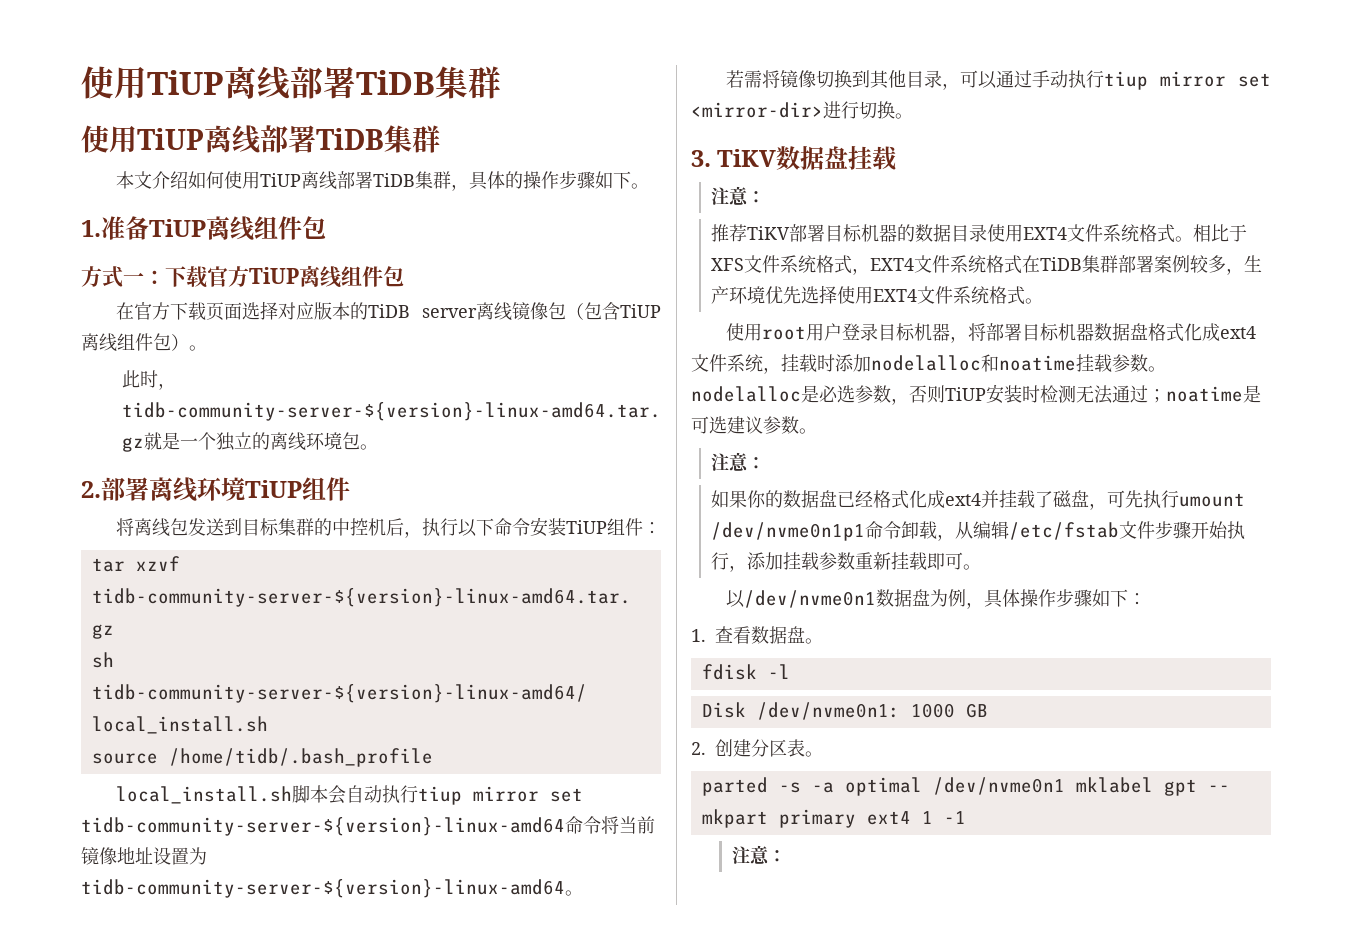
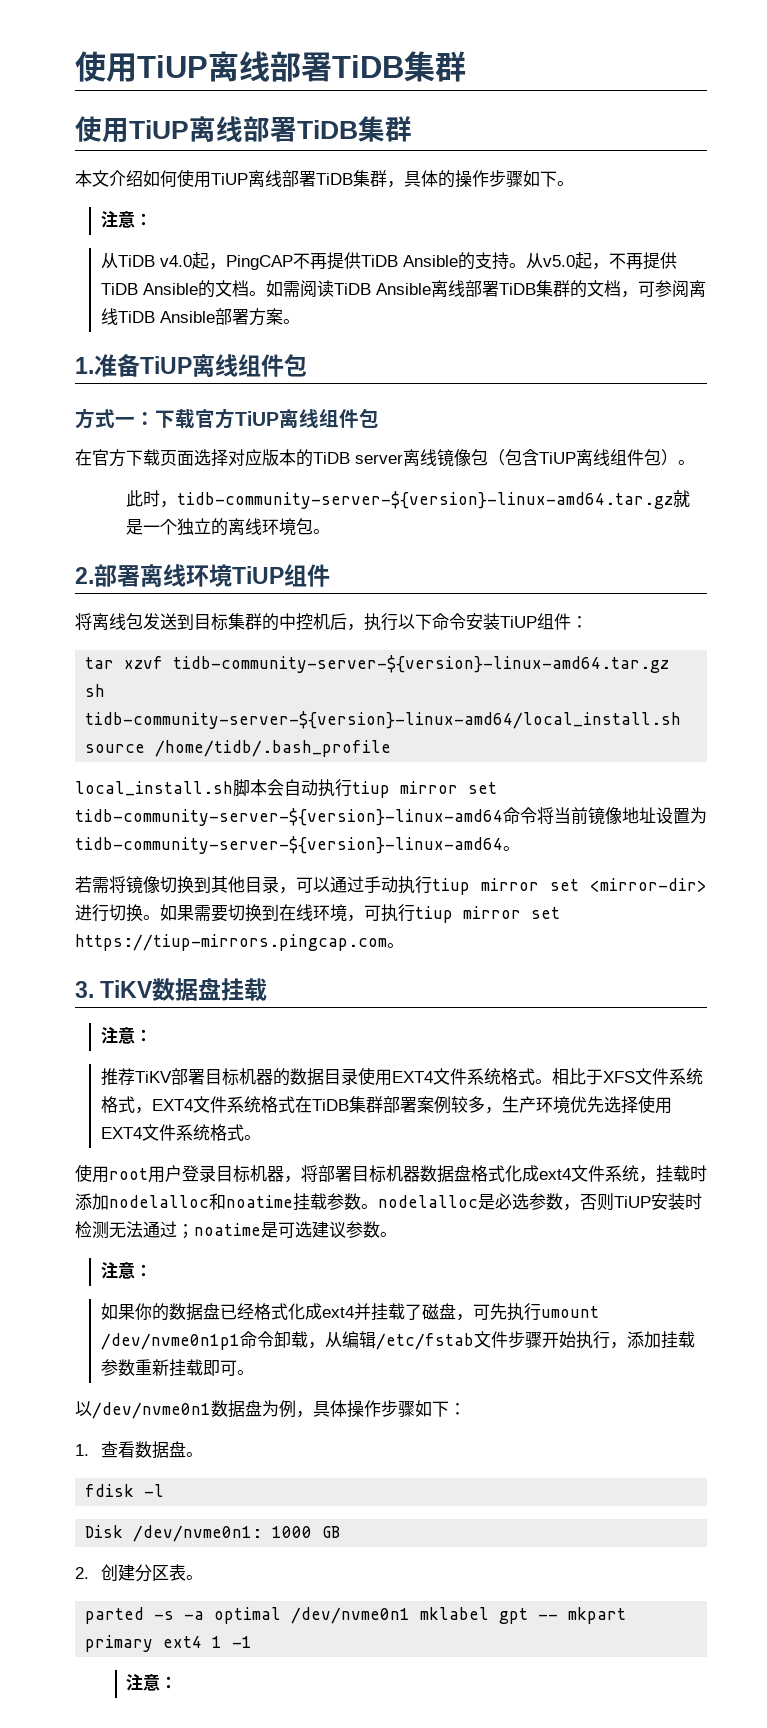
  本文介绍如何使用TiUP离线部署TiDB集群，具体的操作步骤如下。
+ 注意：
+ 从TiDB v4.0起，PingCAP不再提供TiDB Ansible的支持。从v5.0起，不再提供TiDB Ansible的文档。如需阅读TiDB Ansible离线部署TiDB集群的文档，可参阅离线TiDB Ansible部署方案。
+ 如果需要切换到在线环境，可执行tiup mirror set https://tiup-mirrors.pingcap.com。

